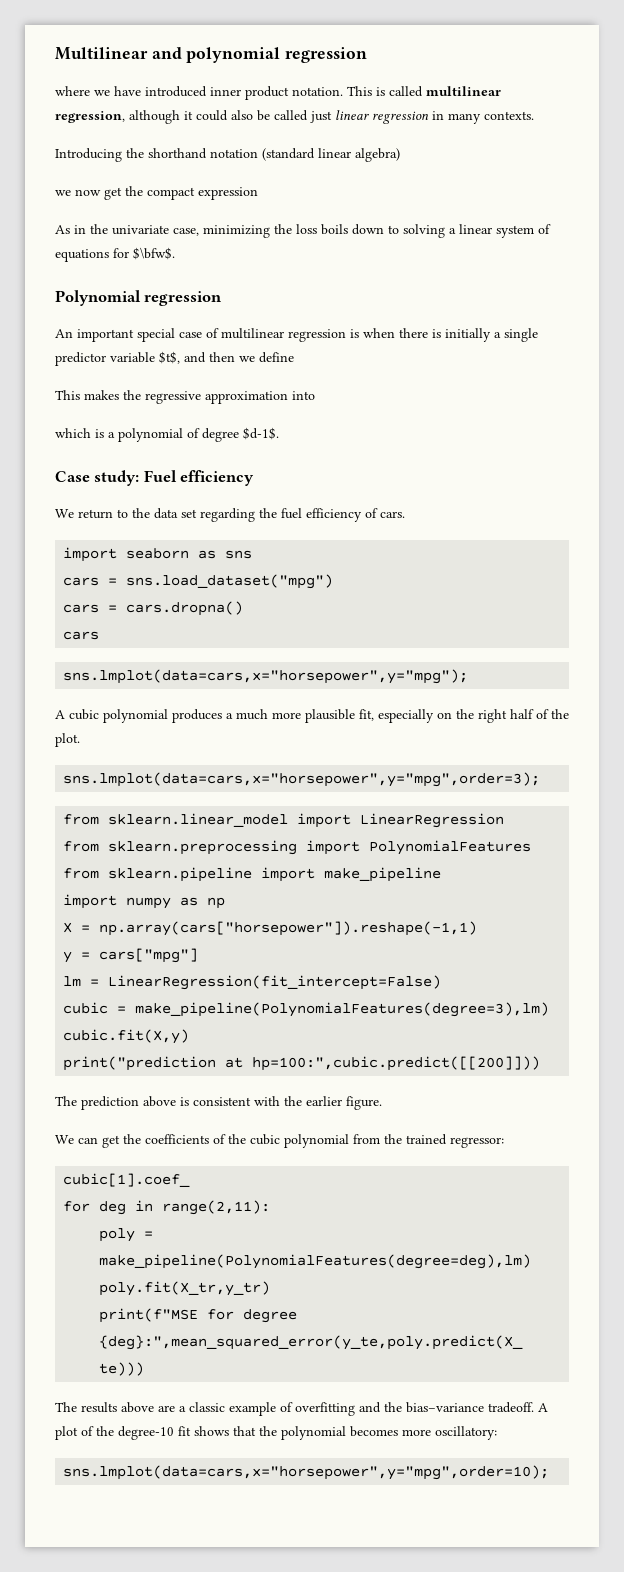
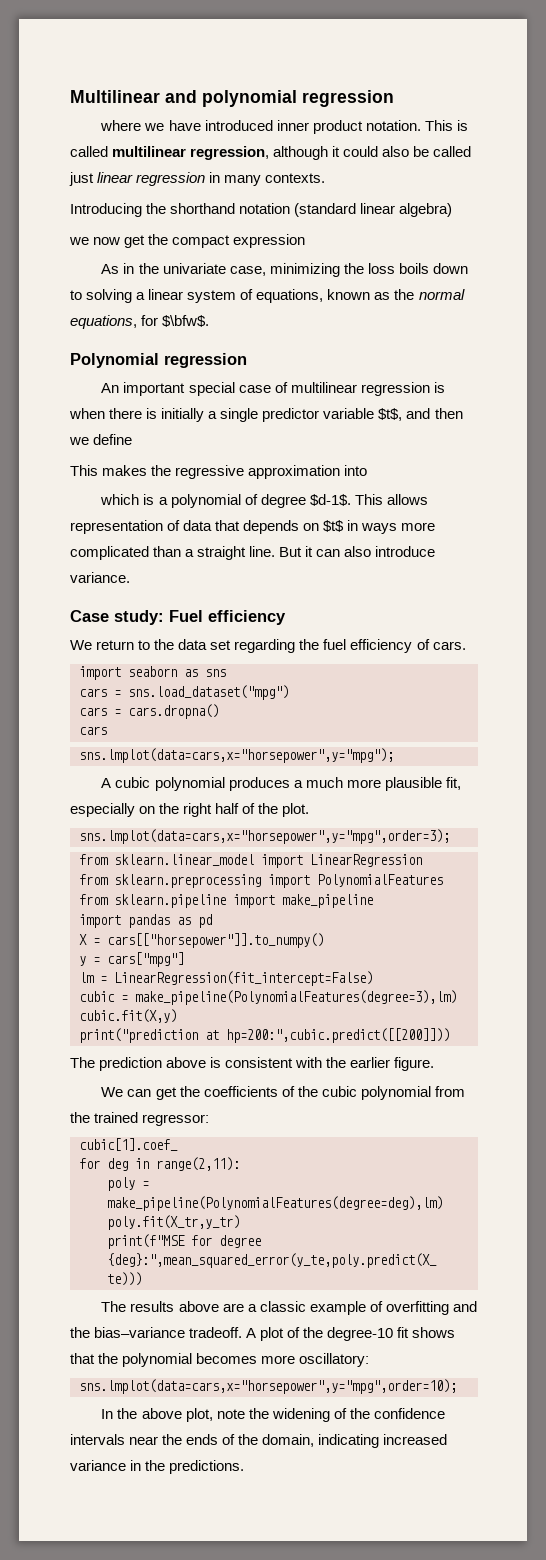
- As in the univariate case, minimizing the loss boils down to solving a linear system of equations for $\bfw$.
+ As in the univariate case, minimizing the loss boils down to solving a linear system of equations, known as the normal equations, for $\bfw$.
+ This allows representation of data that depends on $t$ in ways more complicated than a straight line. But it can also introduce variance.
- import numpy as np
+ import pandas as pd
- X = np.array(cars["horsepower"]).reshape(-1,1)
+ X = cars[["horsepower"]].to_numpy()
- print("prediction at hp=100:",cubic.predict([[200]]))
+ print("prediction at hp=200:",cubic.predict([[200]]))
+ In the above plot, note the widening of the confidence intervals near the ends of the domain, indicating increased variance in the predictions.

